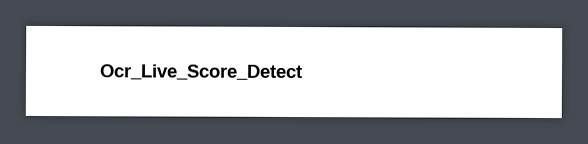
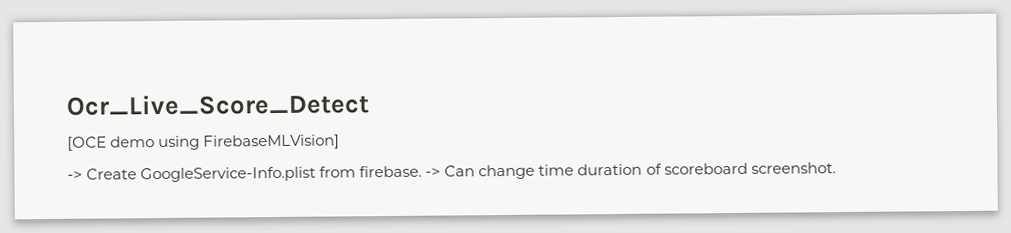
+ [OCE demo using FirebaseMLVision]
+ -> Create GoogleService-Info.plist from firebase. -> Can change time duration of scoreboard screenshot.

